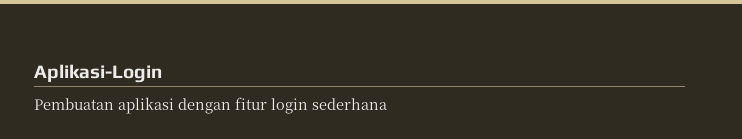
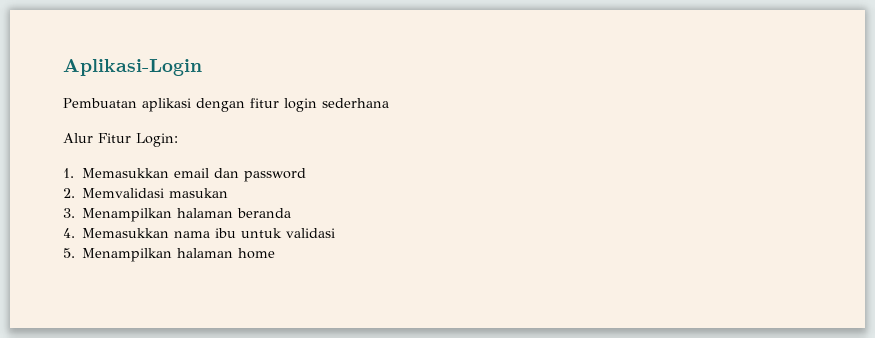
+ Alur Fitur Login:
+ 1. Memasukkan email dan password
+ 2. Memvalidasi masukan
+ 3. Menampilkan halaman beranda
+ 4. Memasukkan nama ibu untuk validasi
+ 5. Menampilkan halaman home

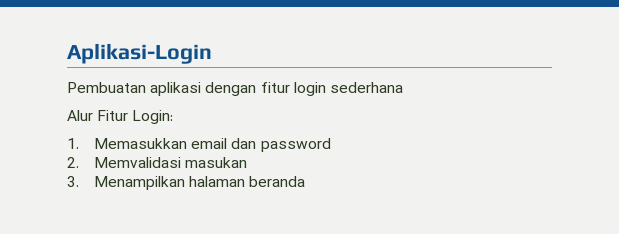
- 4. Memasukkan nama ibu untuk validasi
- 5. Menampilkan halaman home

